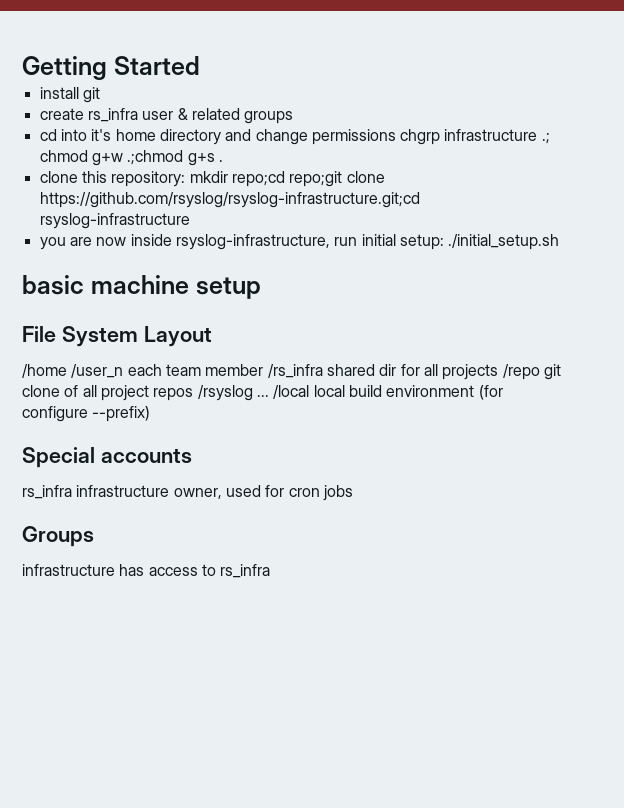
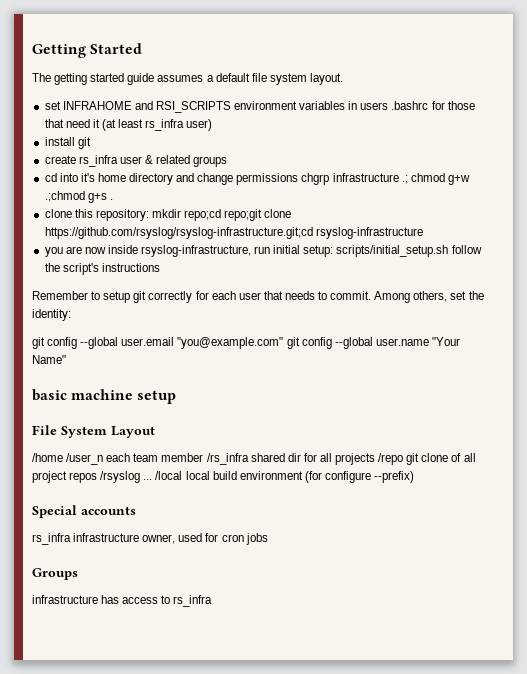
+ The getting started guide assumes a default file system layout.
+ set INFRAHOME and RSI_SCRIPTS environment variables in users .bashrc for those that need it (at least rs_infra user)
- you are now inside rsyslog-infrastructure, run initial setup: ./initial_setup.sh
+ you are now inside rsyslog-infrastructure, run initial setup: scripts/initial_setup.sh follow the script's instructions
+ Remember to setup git correctly for each user that needs to commit. Among others, set the identity:
+ git config --global user.email "you@example.com" git config --global user.name "Your Name"

